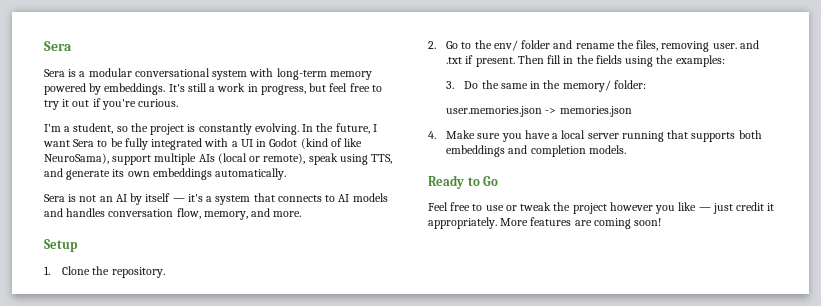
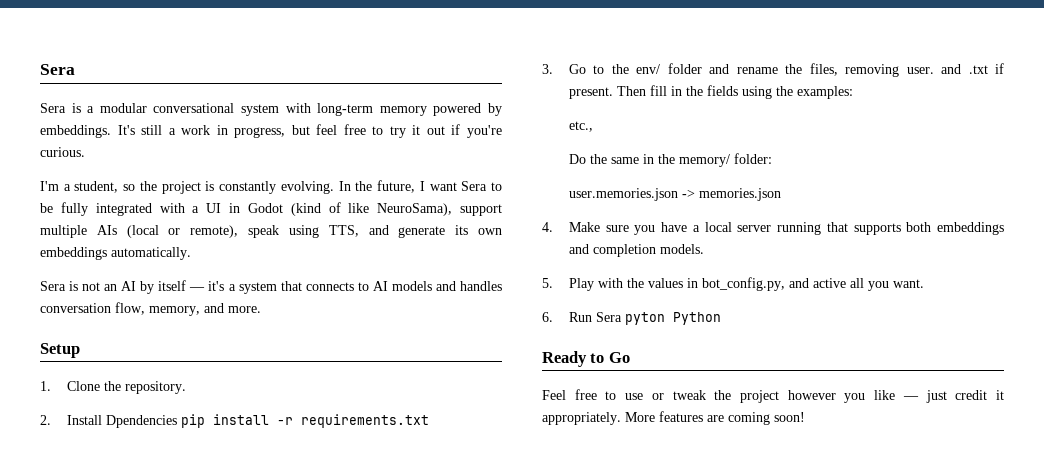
- 2. Go to the env/ folder and rename the files, removing user. and .txt if present.
+ 2. Install Dpendencies pip install -r requirements.txt
+ 3. Go to the env/ folder and rename the files, removing user. and .txt if present.
- 3. Do the same in the memory/ folder:
+ etc.,
+ Do the same in the memory/ folder:
+ 5. Play with the values in bot_config.py, and active all you want.
+ 6. Run Sera pyton Python

